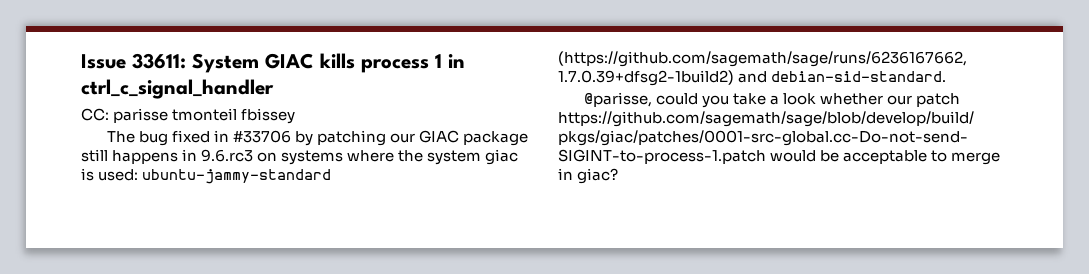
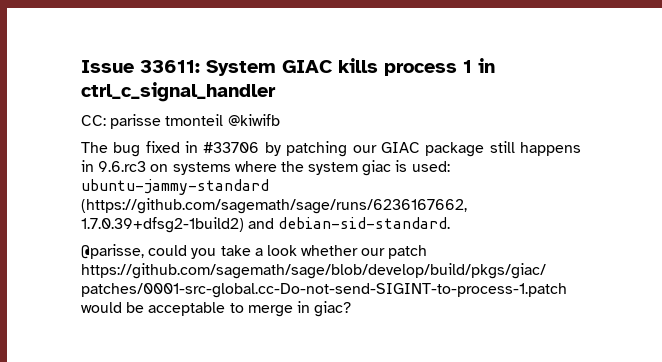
- CC: parisse tmonteil fbissey
+ CC: parisse tmonteil @kiwifb

